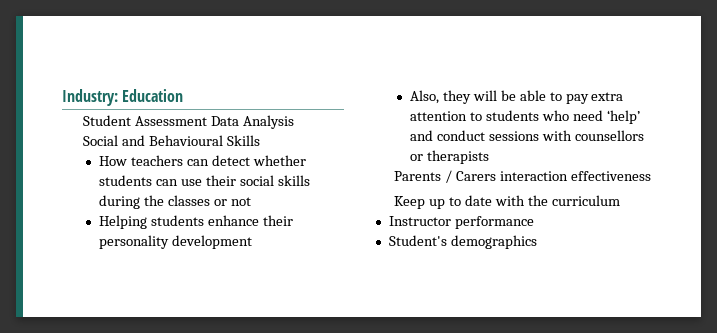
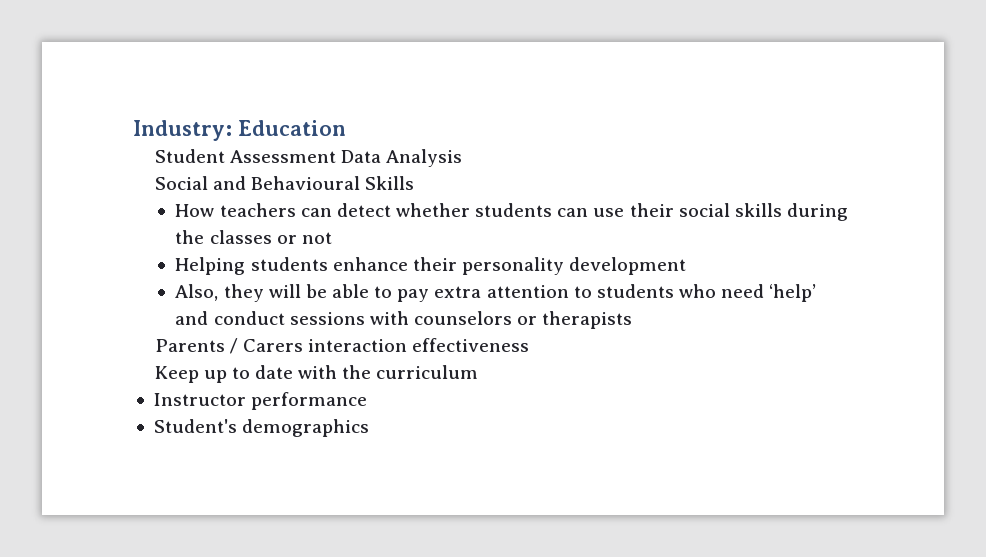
- Also, they will be able to pay extra attention to students who need ‘help’ and conduct sessions with counsellors or therapists
+ Also, they will be able to pay extra attention to students who need ‘help’ and conduct sessions with counselors or therapists

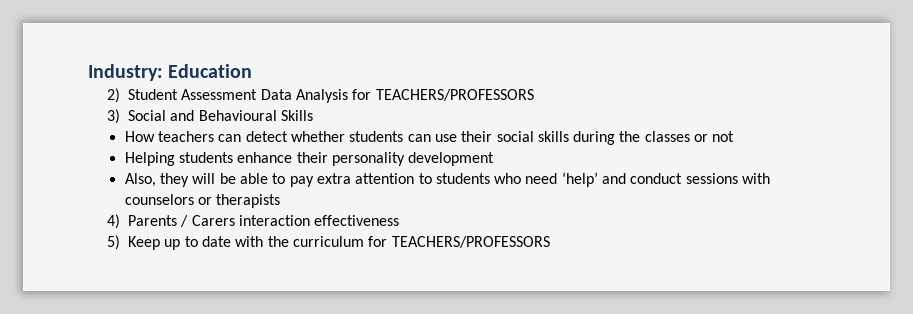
- Student Assessment Data Analysis
- Social and Behavioural Skills
+ 2) Student Assessment Data Analysis for TEACHERS/PROFESSORS
+ 3) Social and Behavioural Skills
- Parents / Carers interaction effectiveness
+ 4) Parents / Carers interaction effectiveness
- Keep up to date with the curriculum
- Instructor performance
- Student's demographics
+ 5) Keep up to date with the curriculum for TEACHERS/PROFESSORS

